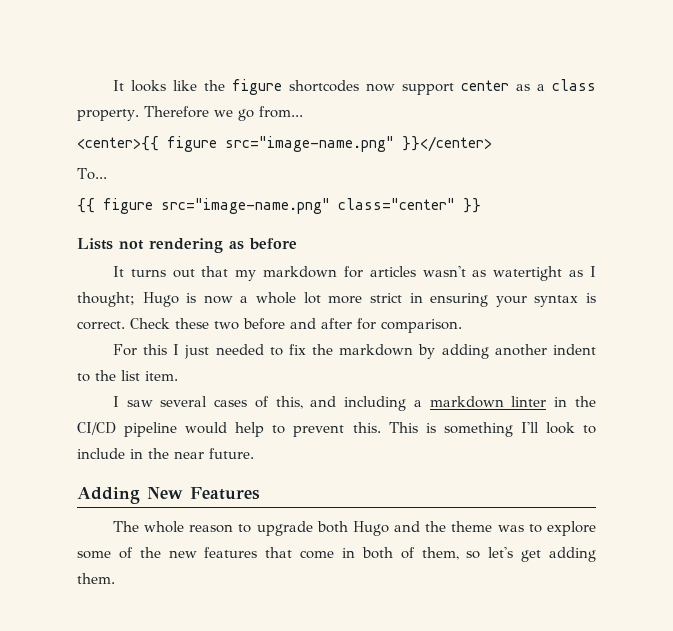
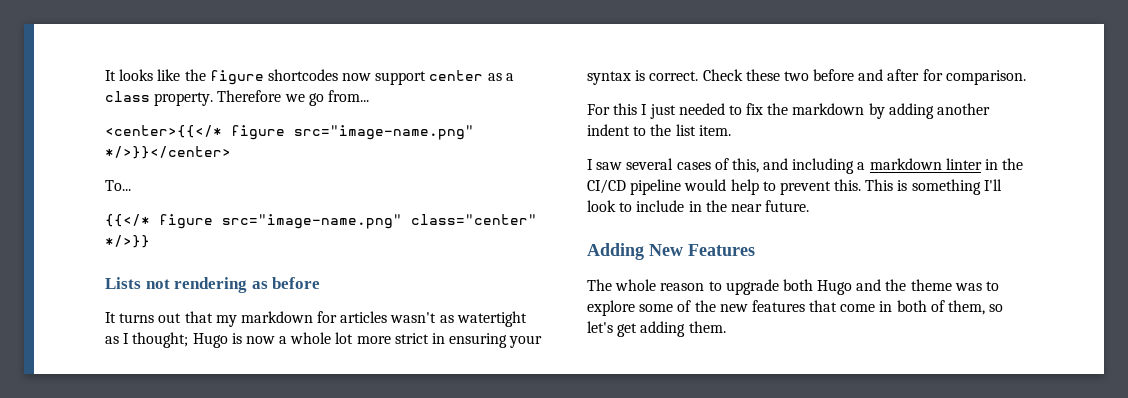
- <center>{{ figure src="image-name.png" }}</center>
+ <center>{{</* figure src="image-name.png" */>}}</center>
- {{ figure src="image-name.png" class="center" }}
+ {{</* figure src="image-name.png" class="center" */>}}

